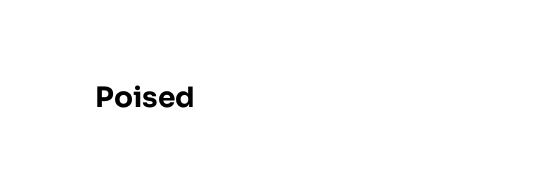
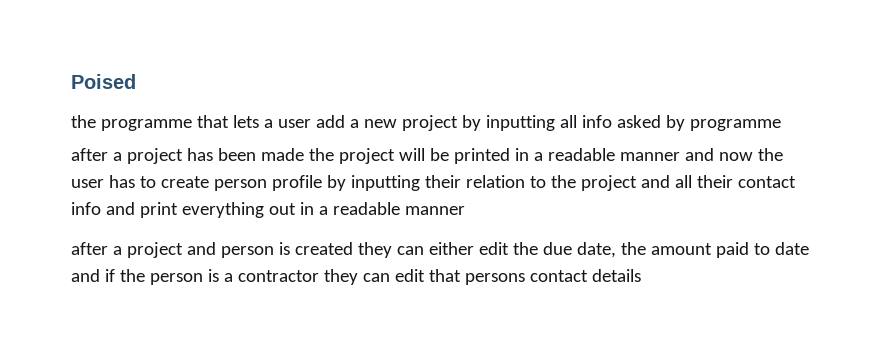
+ the programme that lets a user add a new project by inputting all info asked by programme
+ after a project has been made the project will be printed in a readable manner and now the user has to create person profile by inputting their relation to the project and all their contact info and print everything out in a readable manner
+ after a project and person is created they can either edit the due date, the amount paid to date and if the person is a contractor they can edit that persons contact details

